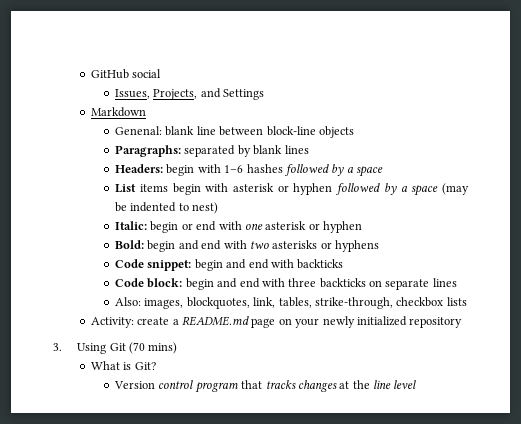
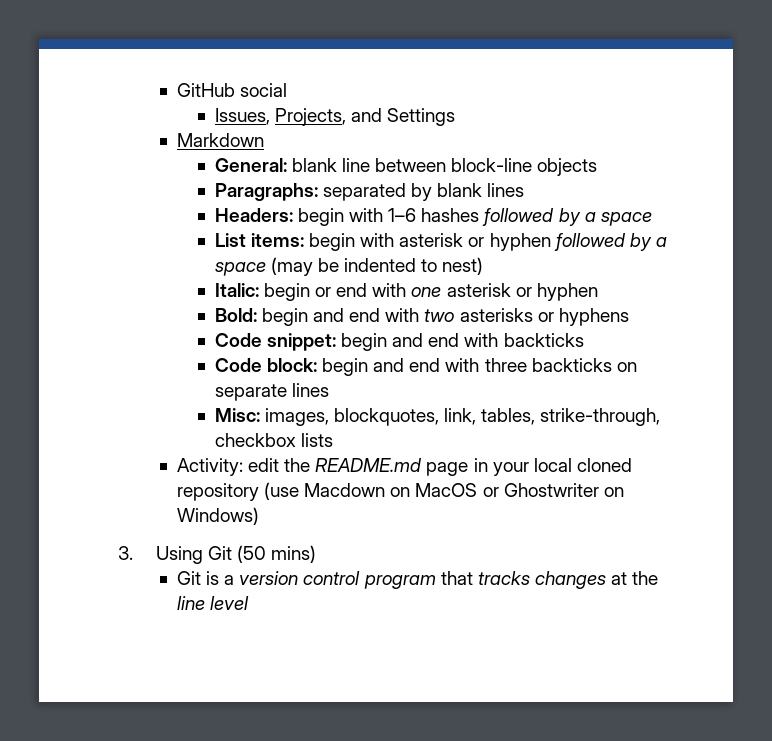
- Genenal: blank line between block-line objects
+ General: blank line between block-line objects
- List items begin with asterisk or hyphen followed by a space (may be indented to nest)
+ List items: begin with asterisk or hyphen followed by a space (may be indented to nest)
- Also: images, blockquotes, link, tables, strike-through, checkbox lists
+ Misc: images, blockquotes, link, tables, strike-through, checkbox lists
- Activity: create a README.md page on your newly initialized repository
+ Activity: edit the README.md page in your local cloned repository (use Macdown on MacOS or Ghostwriter on Windows)
- 3. Using Git (70 mins)
+ 3. Using Git (50 mins)
- What is Git?
- Version control program that tracks changes at the line level
+ Git is a version control program that tracks changes at the line level

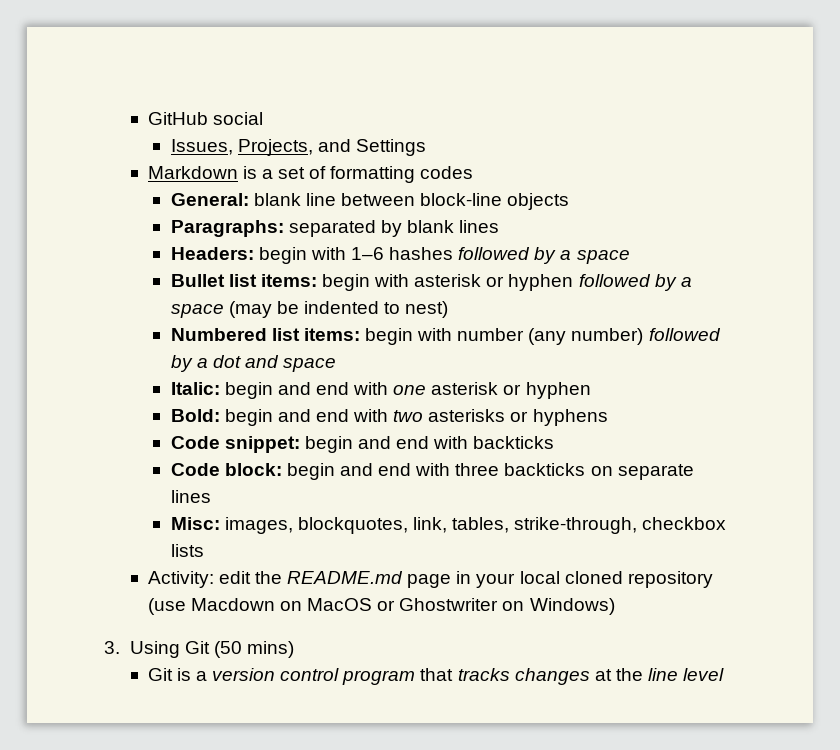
- Markdown
+ Markdown is a set of formatting codes
- List items: begin with asterisk or hyphen followed by a space (may be indented to nest)
+ Bullet list items: begin with asterisk or hyphen followed by a space (may be indented to nest)
+ Numbered list items: begin with number (any number) followed by a dot and space
- Italic: begin or end with one asterisk or hyphen
+ Italic: begin and end with one asterisk or hyphen

